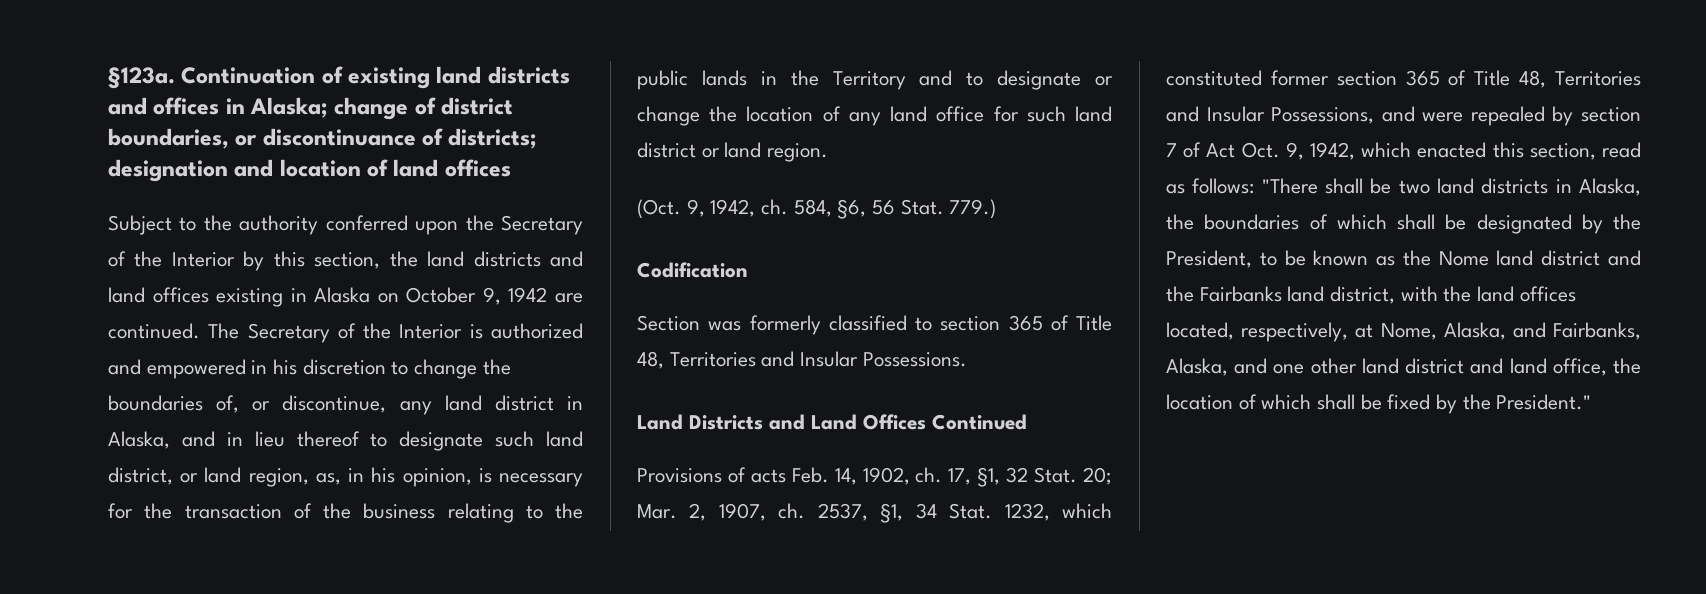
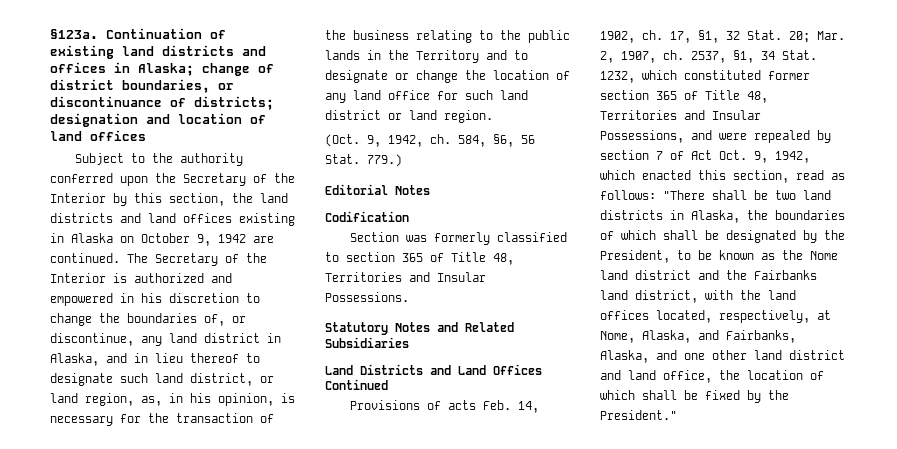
+ Editorial Notes
+ Statutory Notes and Related Subsidiaries

